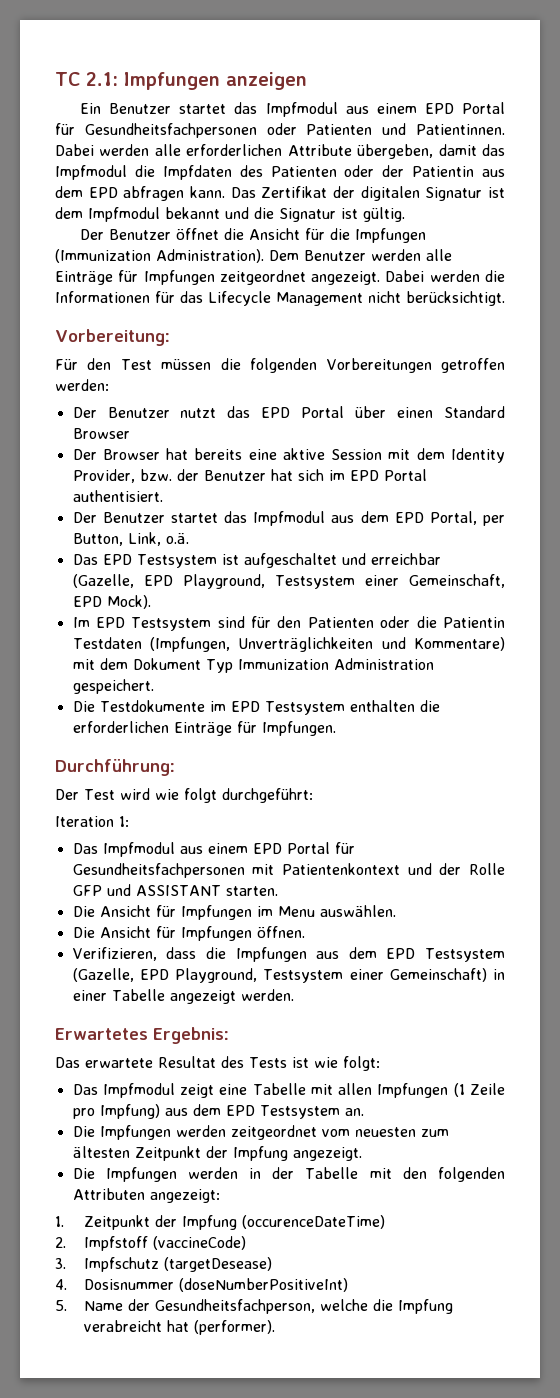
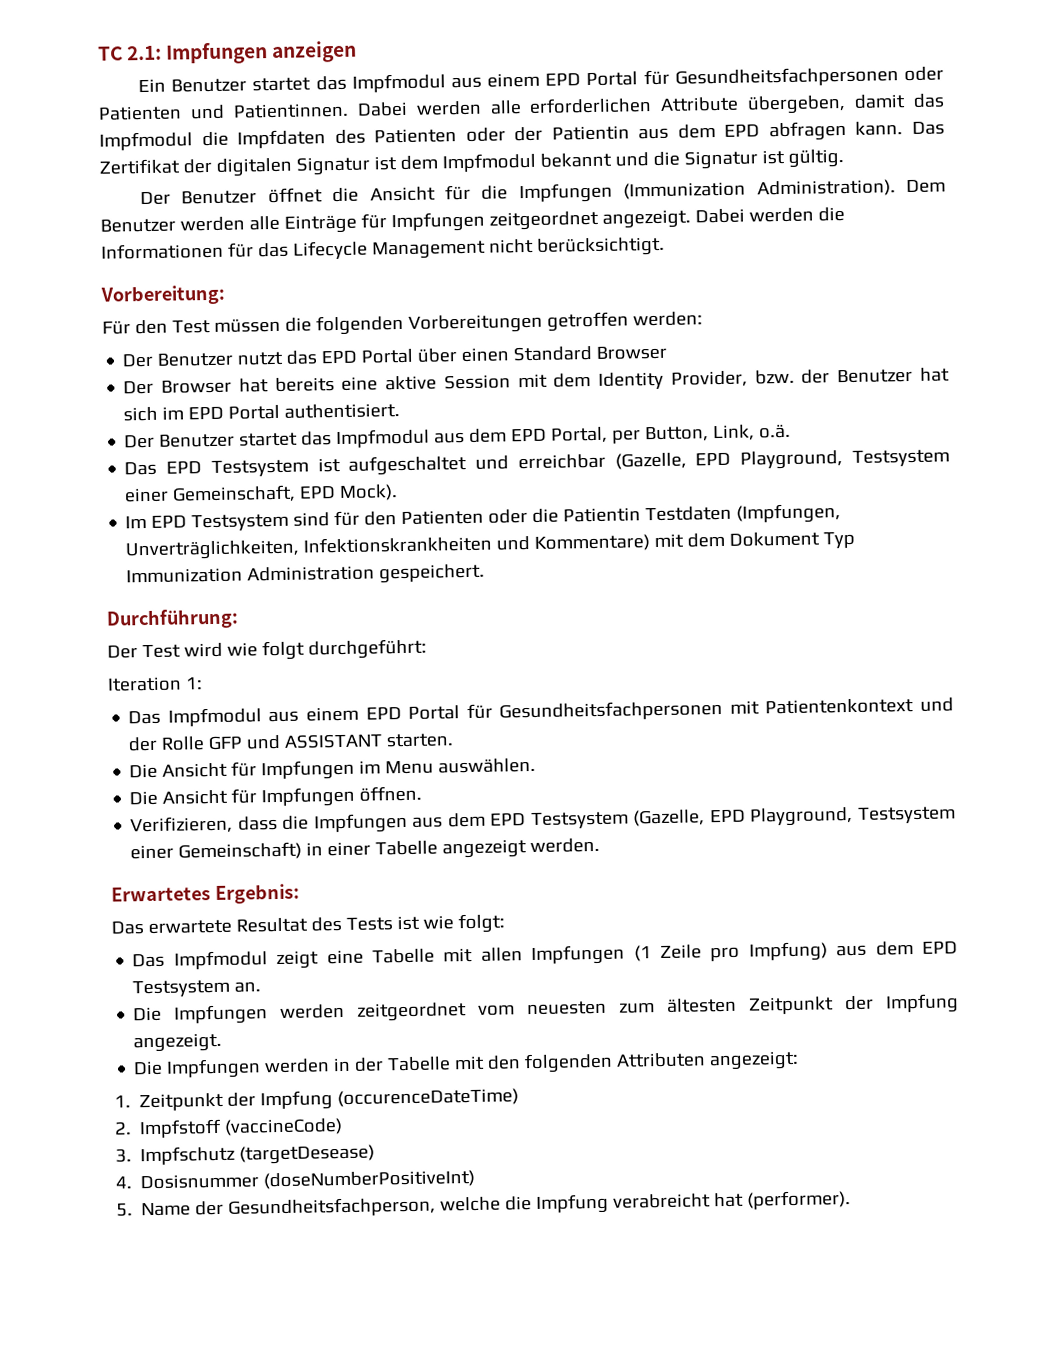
- Im EPD Testsystem sind für den Patienten oder die Patientin Testdaten (Impfungen, Unverträglichkeiten und Kommentare) mit dem Dokument Typ Immunization Administration gespeichert.
+ Im EPD Testsystem sind für den Patienten oder die Patientin Testdaten (Impfungen, Unverträglichkeiten, Infektionskrankheiten und Kommentare) mit dem Dokument Typ Immunization Administration gespeichert.
- Die Testdokumente im EPD Testsystem enthalten die erforderlichen Einträge für Impfungen.

